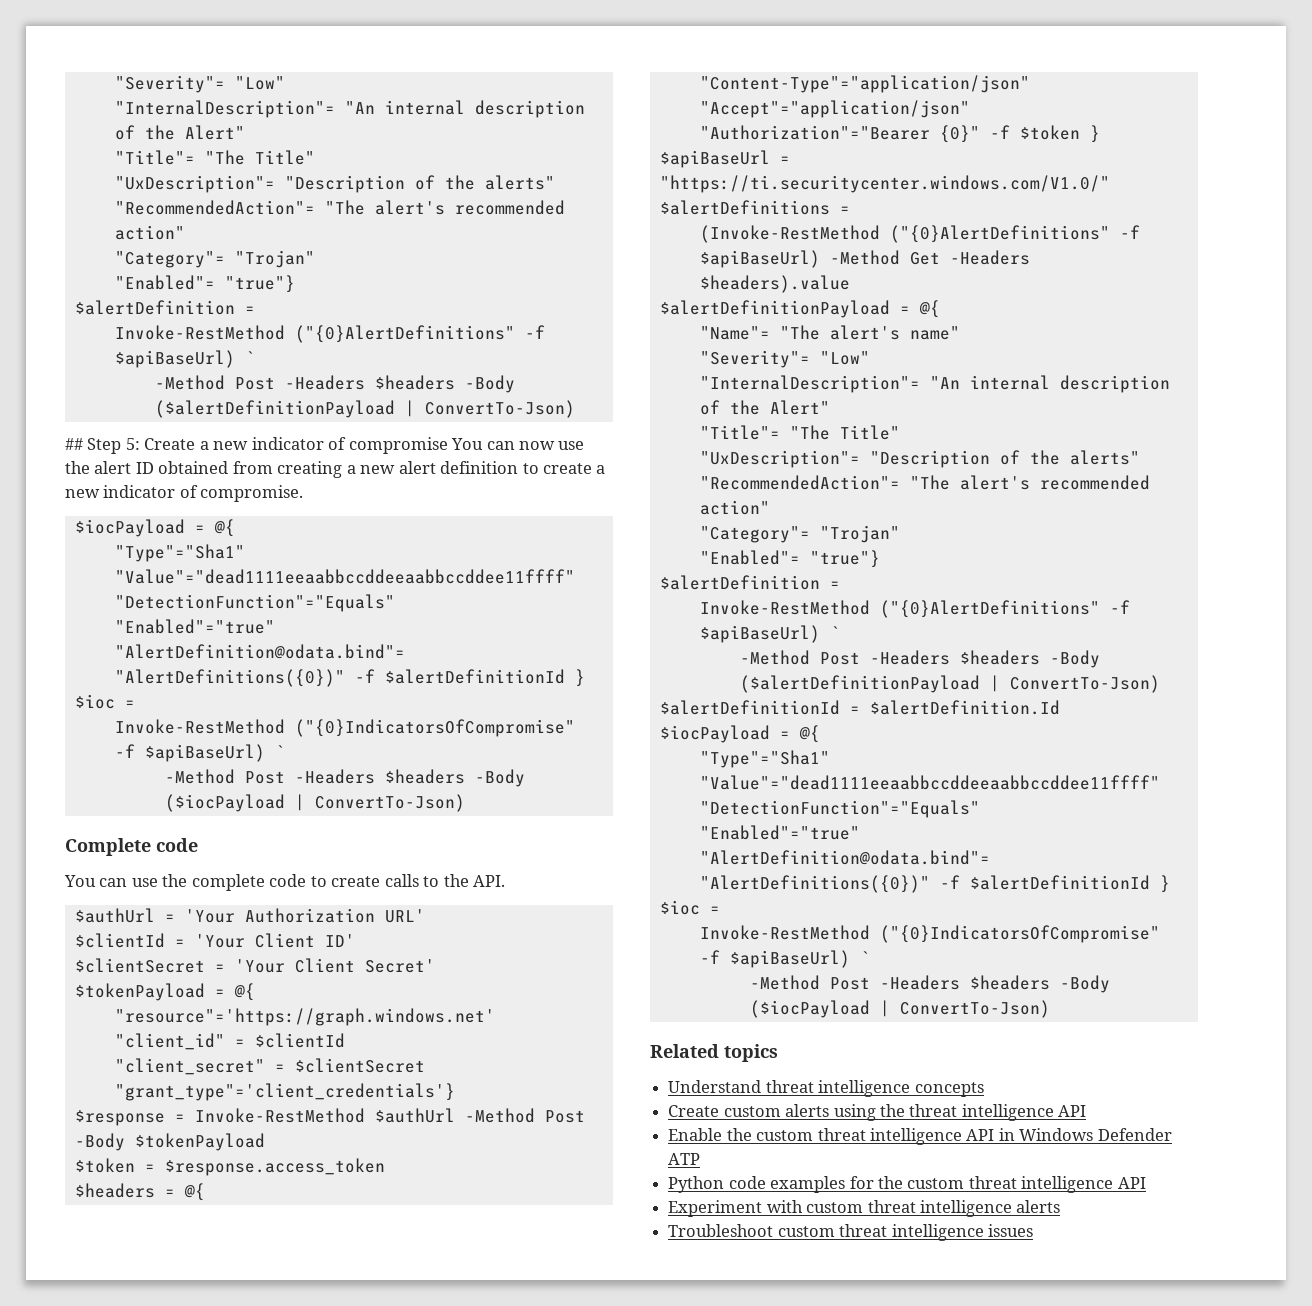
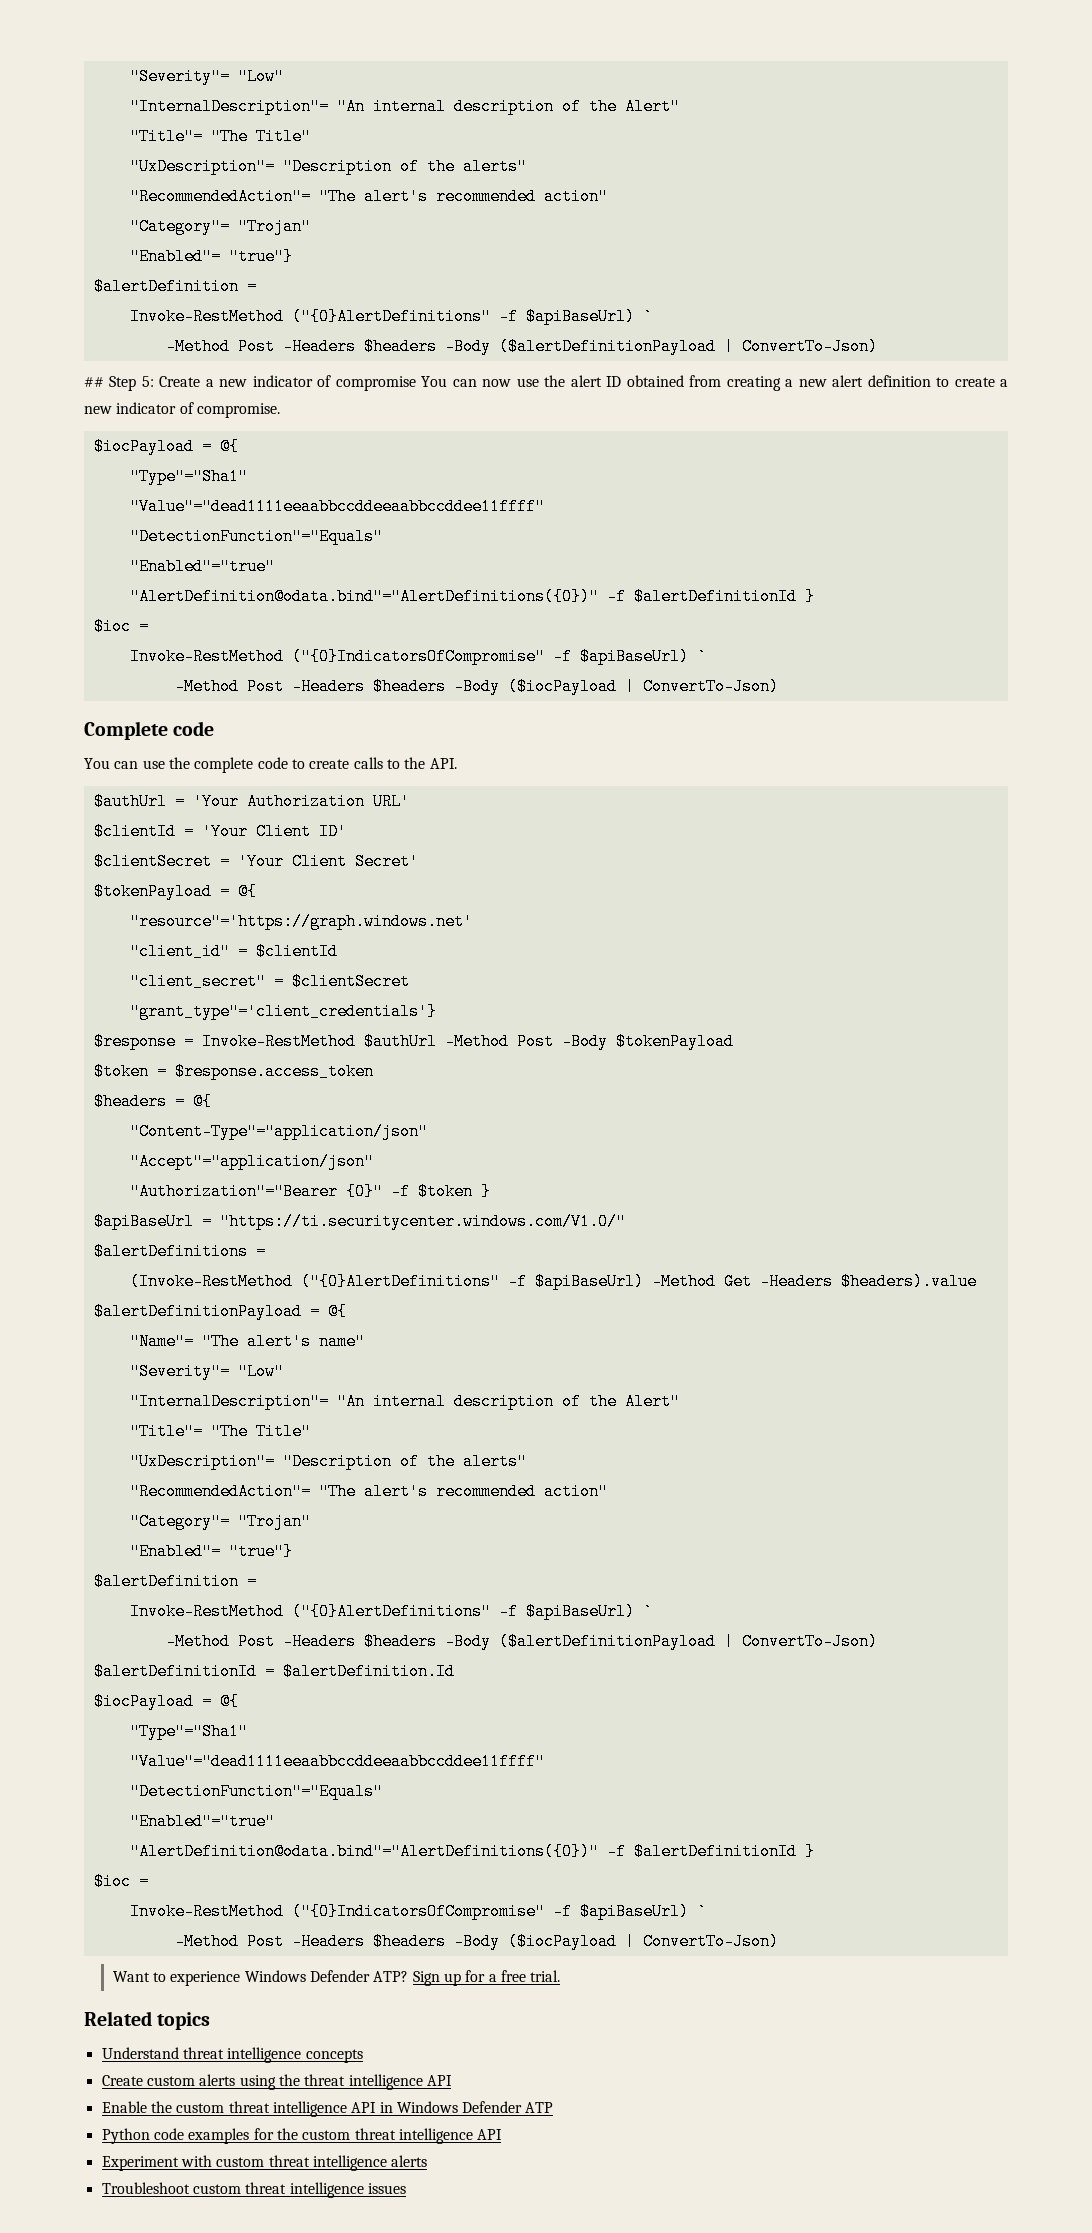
+ Want to experience Windows Defender ATP? Sign up for a free trial.

